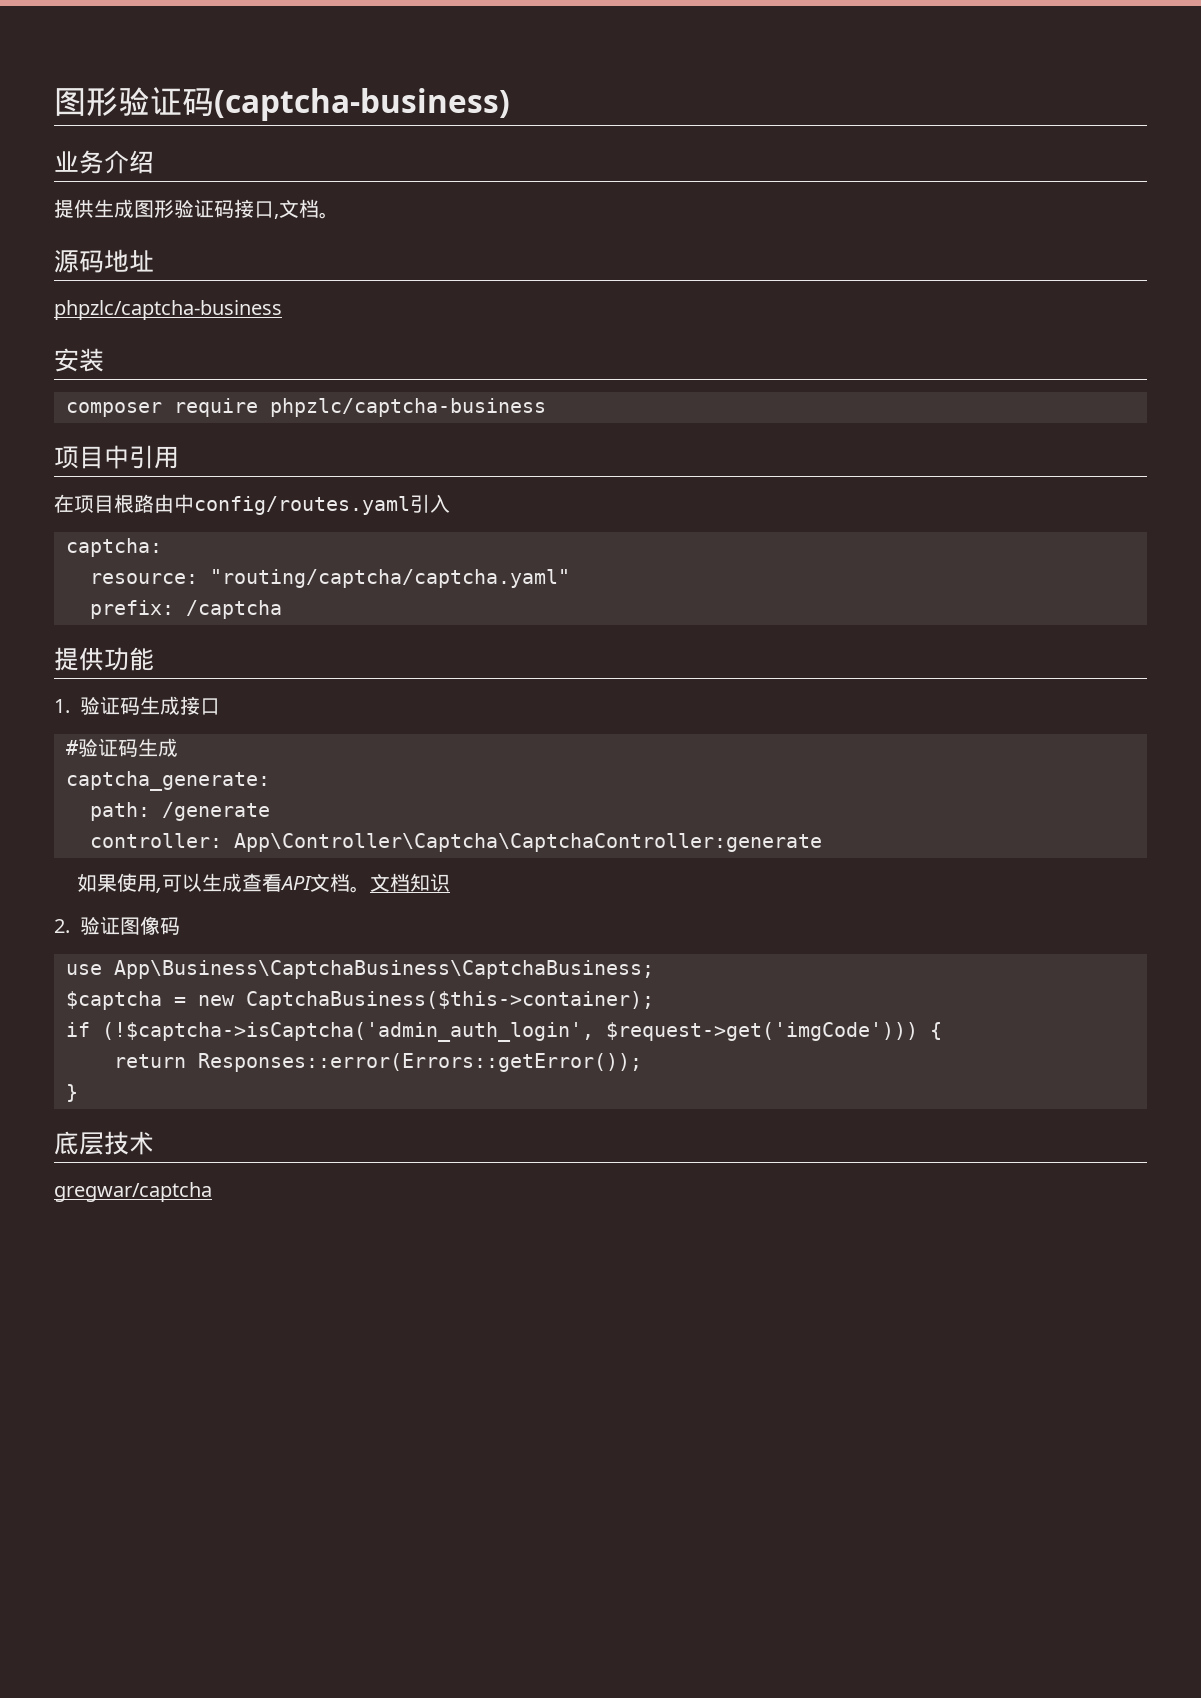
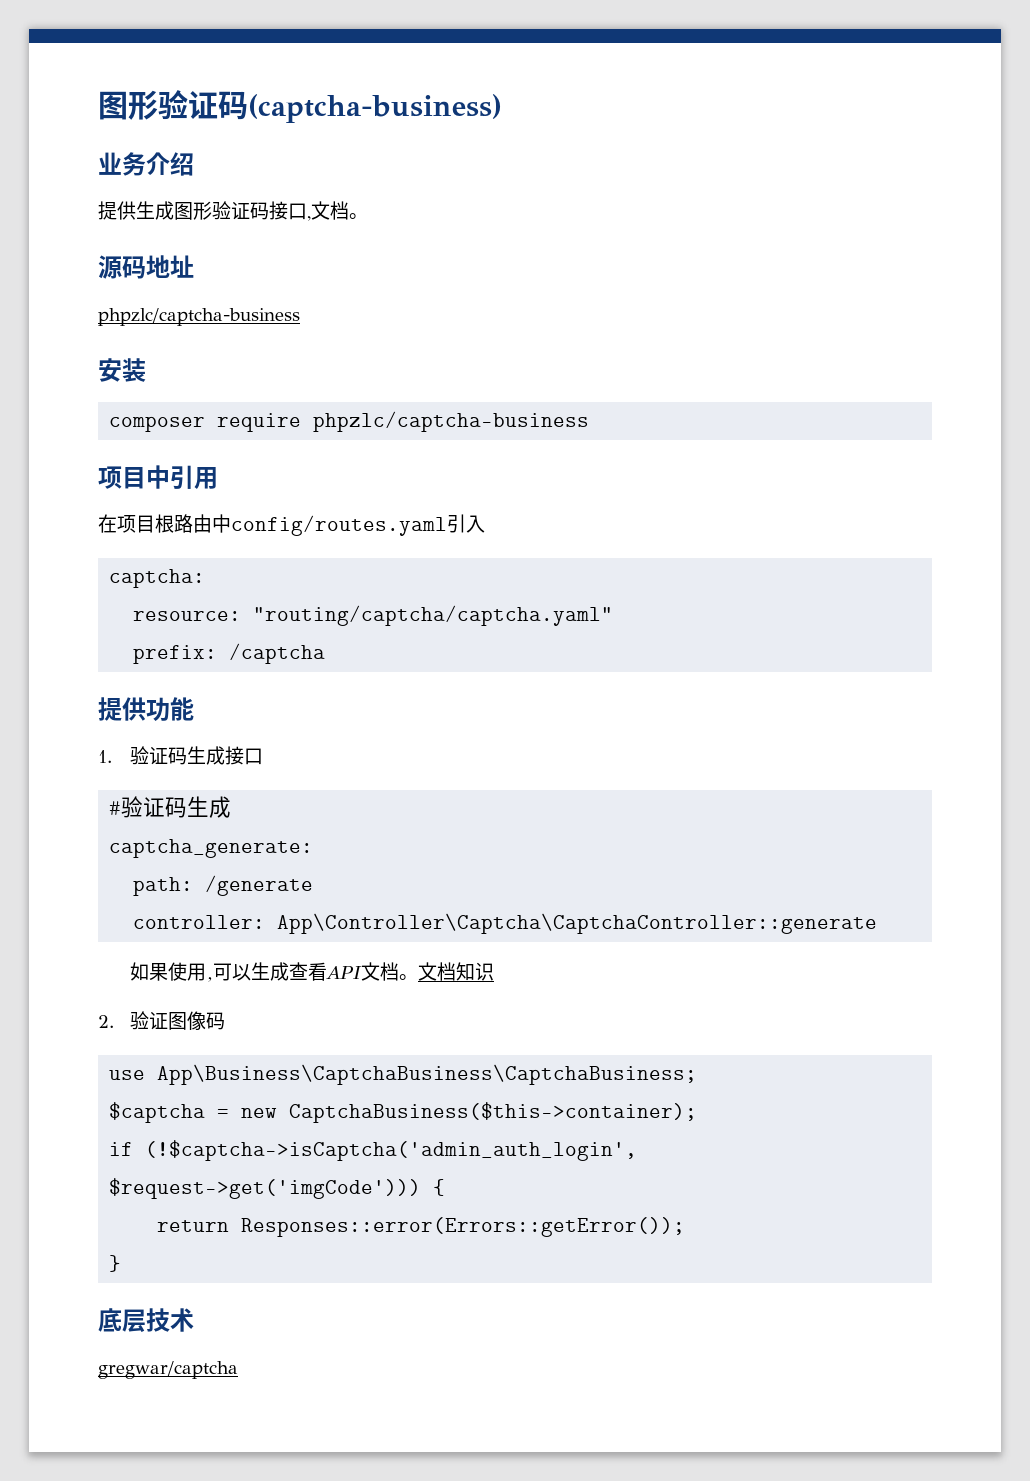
- controller: App\Controller\Captcha\CaptchaController:generate
+ controller: App\Controller\Captcha\CaptchaController::generate

